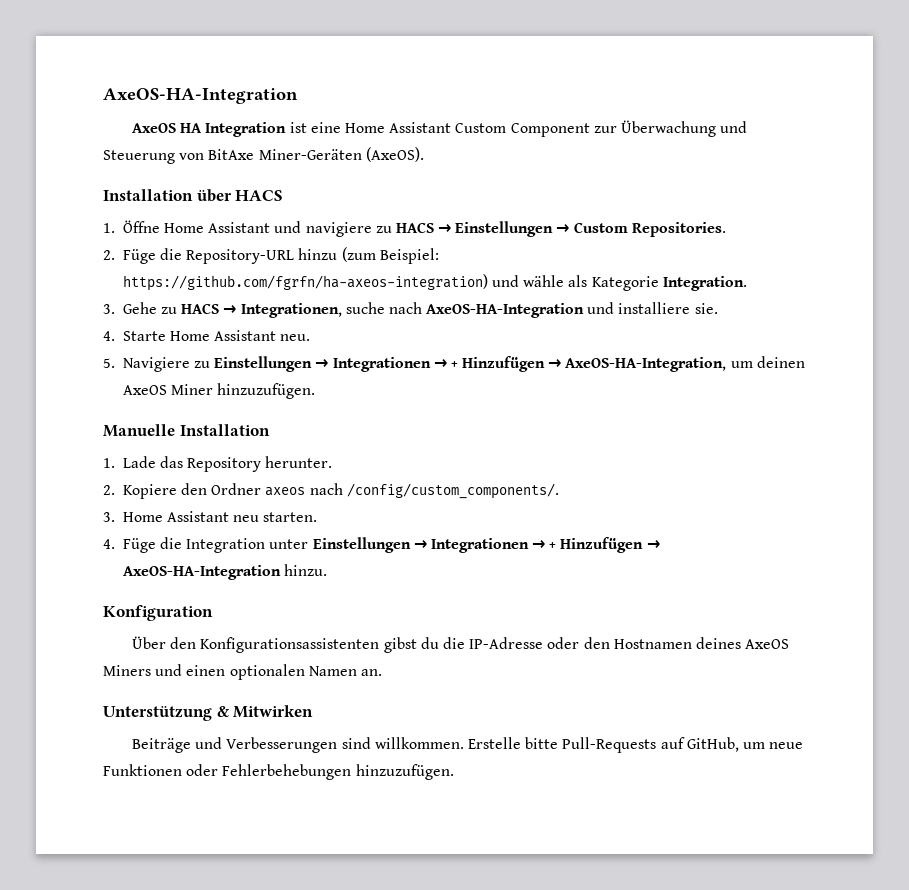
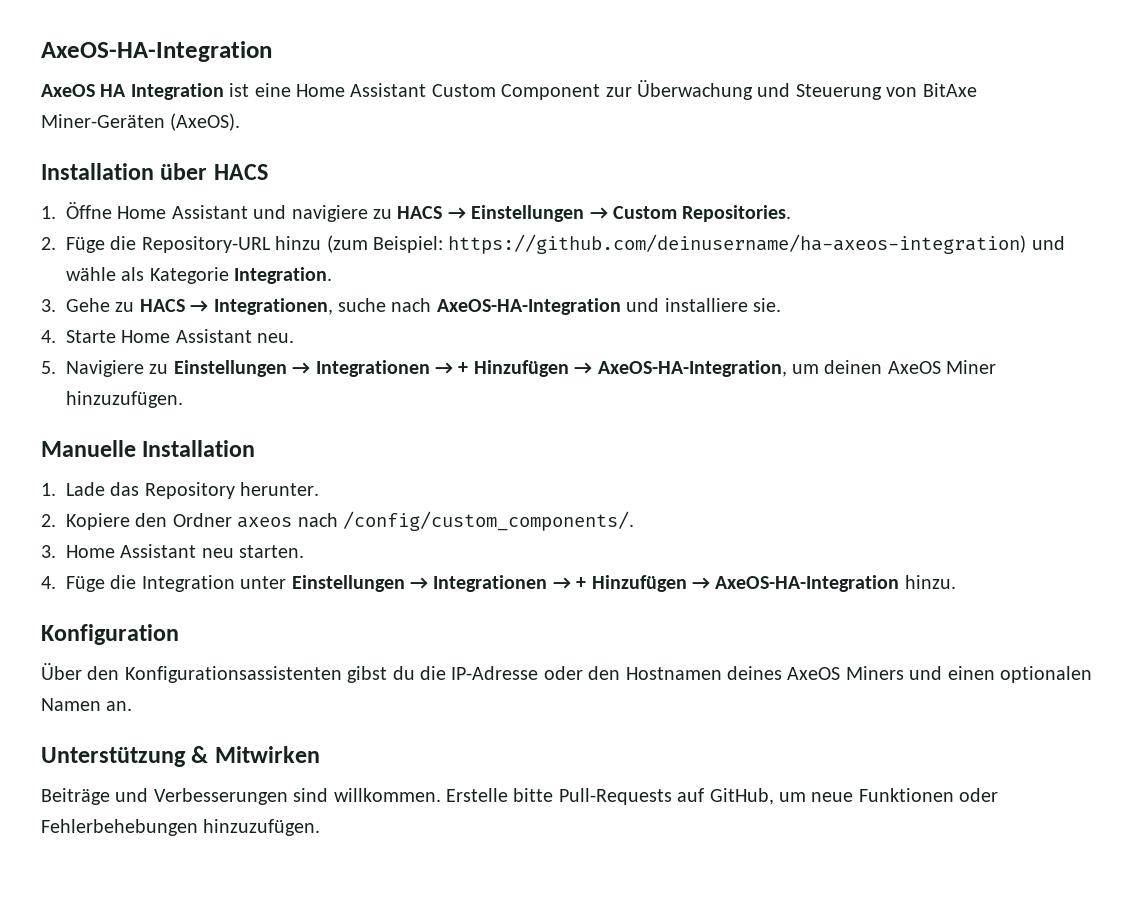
- 2. Füge die Repository-URL hinzu (zum Beispiel: https://github.com/fgrfn/ha-axeos-integration) und wähle als Kategorie Integration.
+ 2. Füge die Repository-URL hinzu (zum Beispiel: https://github.com/deinusername/ha-axeos-integration) und wähle als Kategorie Integration.

